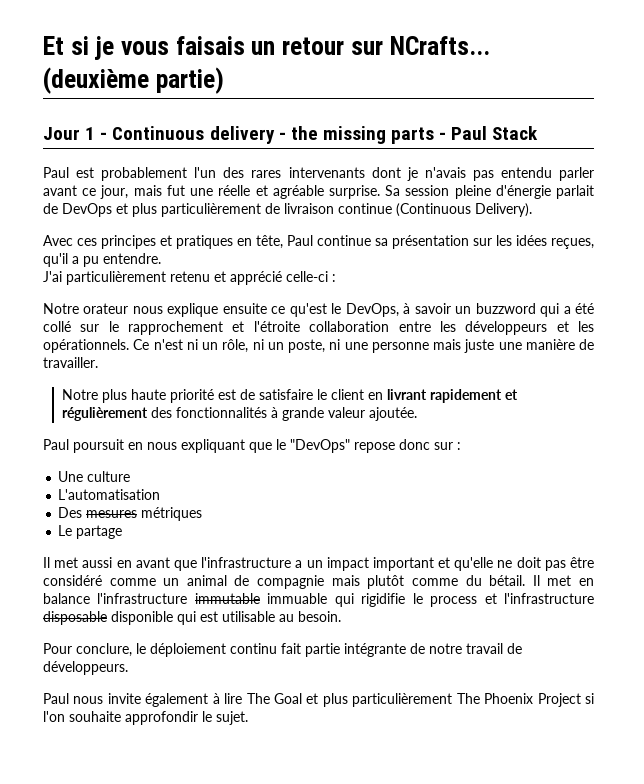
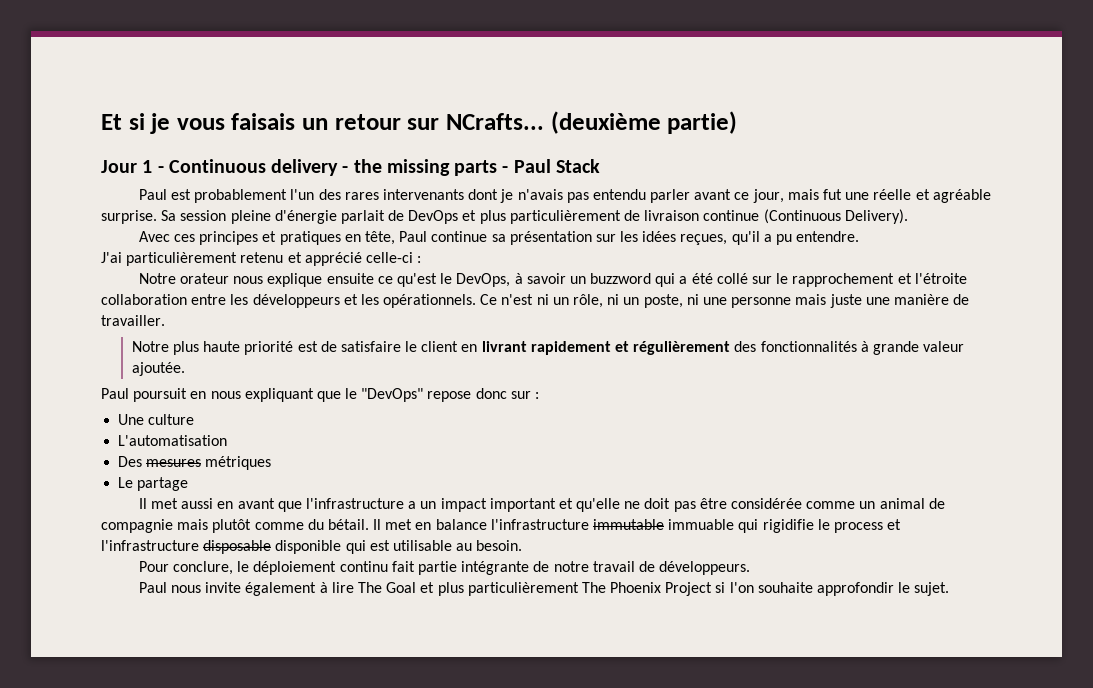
- Il met aussi en avant que l'infrastructure a un impact important et qu'elle ne doit pas être considéré comme un animal de compagnie mais plutôt comme du bétail.
+ Il met aussi en avant que l'infrastructure a un impact important et qu'elle ne doit pas être considérée comme un animal de compagnie mais plutôt comme du bétail.

